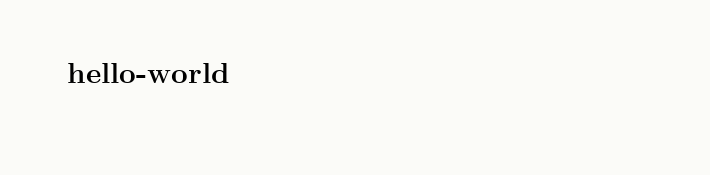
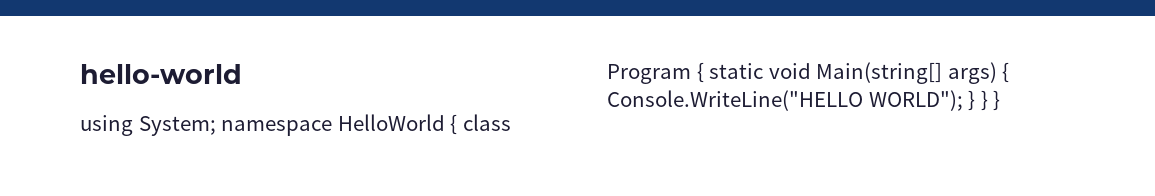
+ using System; namespace HelloWorld { class Program { static void Main(string[] args) { Console.WriteLine("HELLO WORLD"); } } }

